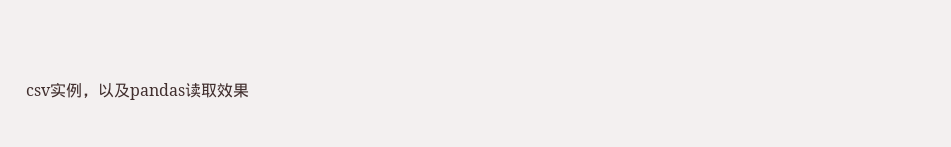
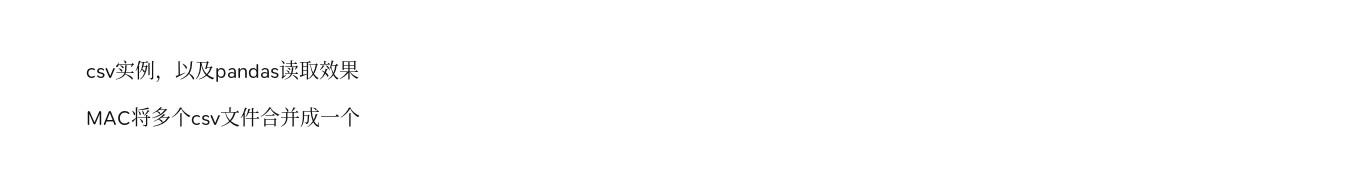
+ MAC将多个csv文件合并成一个

